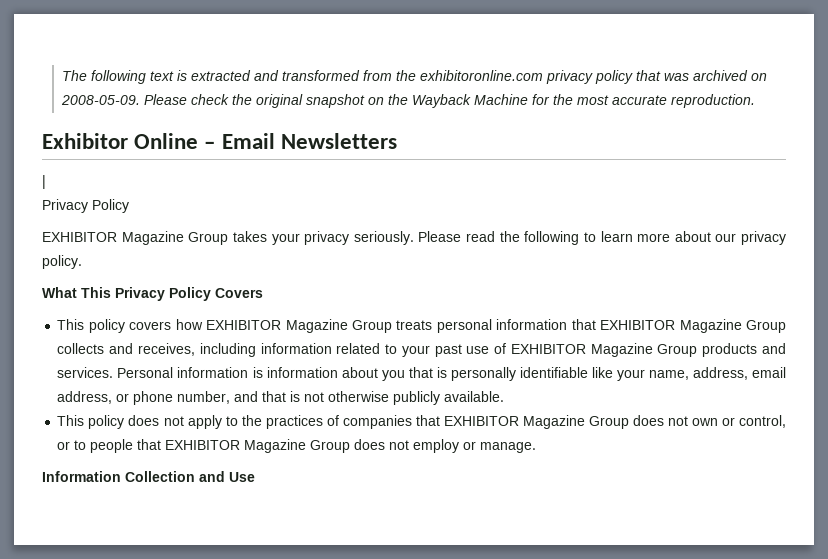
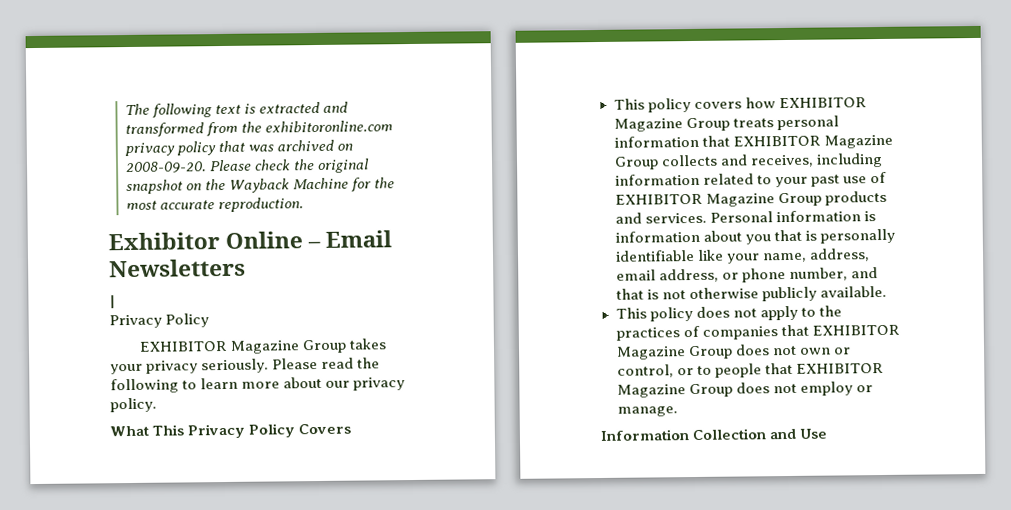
- The following text is extracted and transformed from the exhibitoronline.com privacy policy that was archived on 2008-05-09.
+ The following text is extracted and transformed from the exhibitoronline.com privacy policy that was archived on 2008-09-20.

